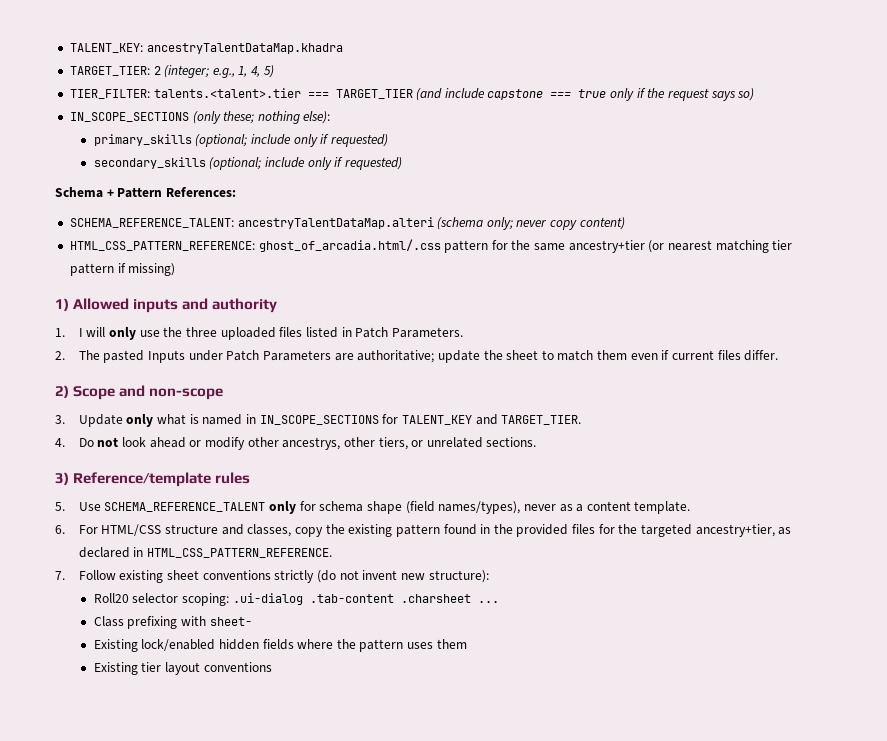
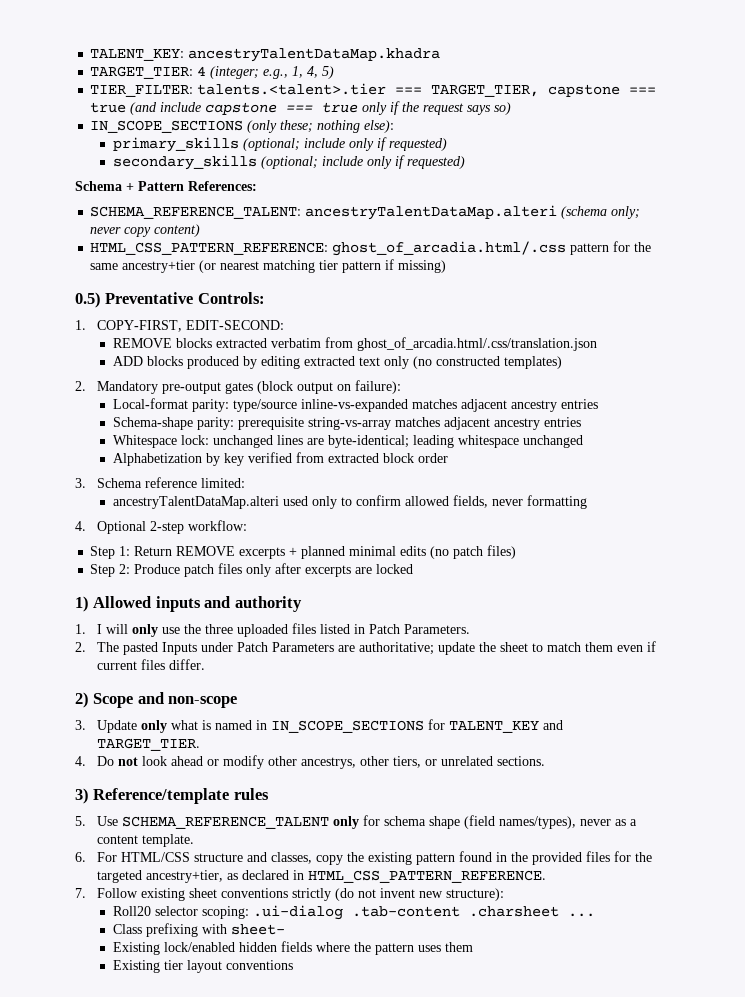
- TARGET_TIER: 2 (integer; e.g., 1, 4, 5)
+ TARGET_TIER: 4 (integer; e.g., 1, 4, 5)
- TIER_FILTER: talents.<talent>.tier === TARGET_TIER (and include capstone === true only if the request says so)
+ TIER_FILTER: talents.<talent>.tier === TARGET_TIER, capstone === true (and include capstone === true only if the request says so)
+ 0.5) Preventative Controls:
+ 1. COPY-FIRST, EDIT-SECOND:
+ REMOVE blocks extracted verbatim from ghost_of_arcadia.html/.css/translation.json
+ ADD blocks produced by editing extracted text only (no constructed templates)
+ 2. Mandatory pre-output gates (block output on failure):
+ Local-format parity: type/source inline-vs-expanded matches adjacent ancestry entries
+ Schema-shape parity: prerequisite string-vs-array matches adjacent ancestry entries
+ Whitespace lock: unchanged lines are byte-identical; leading whitespace unchanged
+ Alphabetization by key verified from extracted block order
+ 3. Schema reference limited:
+ ancestryTalentDataMap.alteri used only to confirm allowed fields, never formatting
+ 4. Optional 2-step workflow:
+ Step 1: Return REMOVE excerpts + planned minimal edits (no patch files)
+ Step 2: Produce patch files only after excerpts are locked

